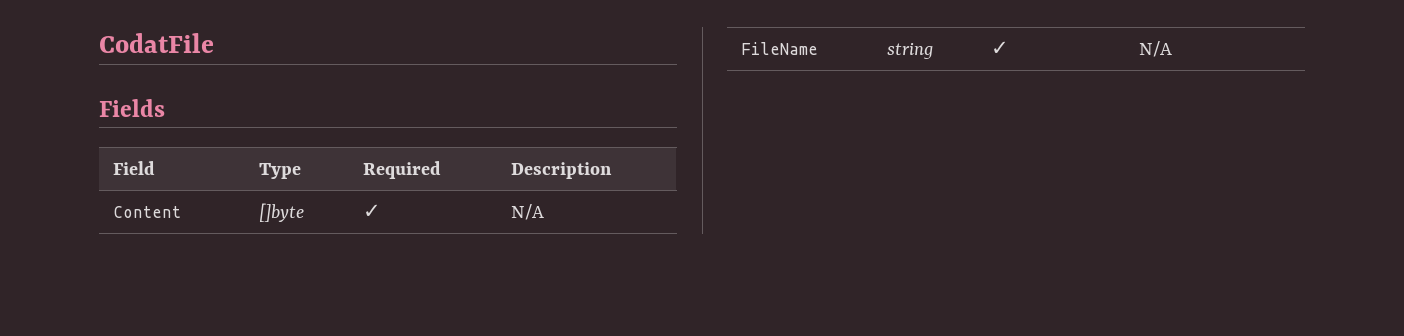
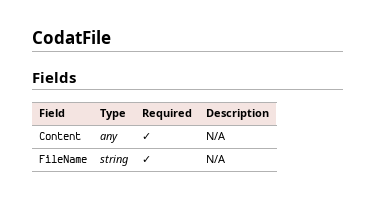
- Content | []byte | ✓ | N/A
+ Content | any | ✓ | N/A

